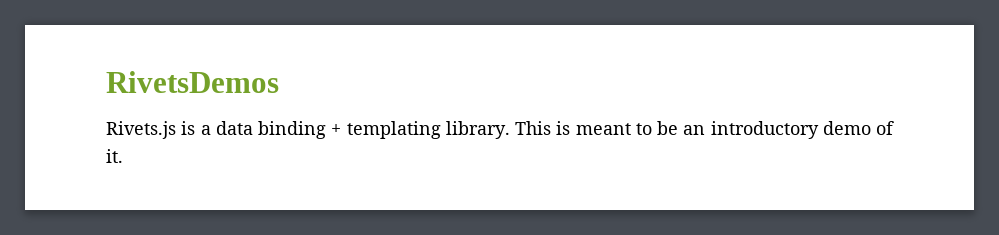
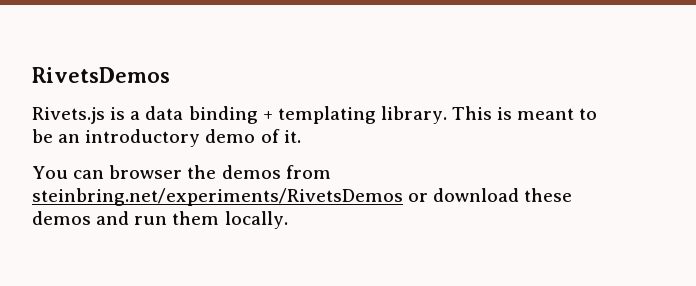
+ You can browser the demos from steinbring.net/experiments/RivetsDemos or download these demos and run them locally.

